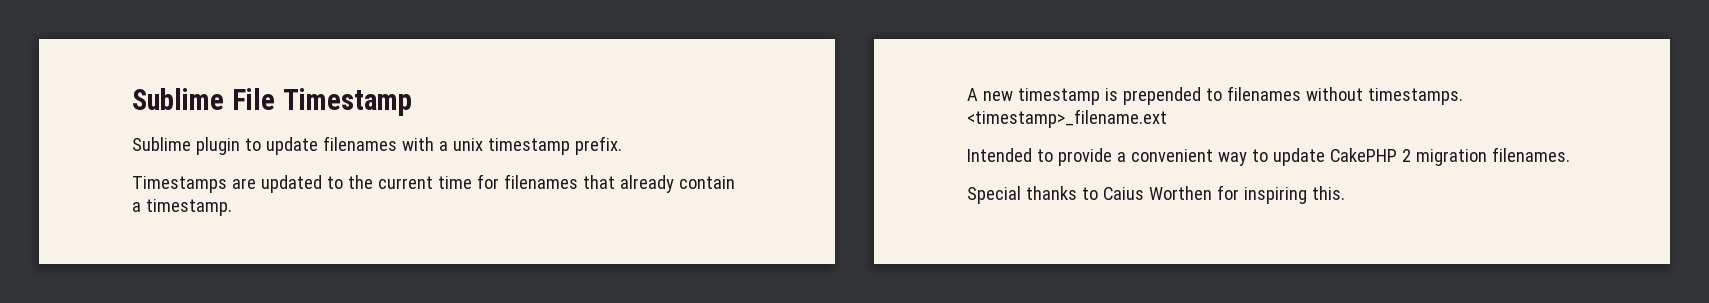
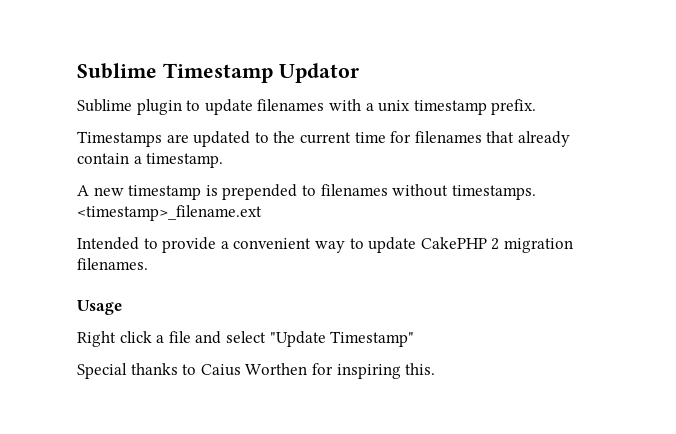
- Sublime File Timestamp
+ Sublime Timestamp Updator
+ Usage
+ Right click a file and select "Update Timestamp"

